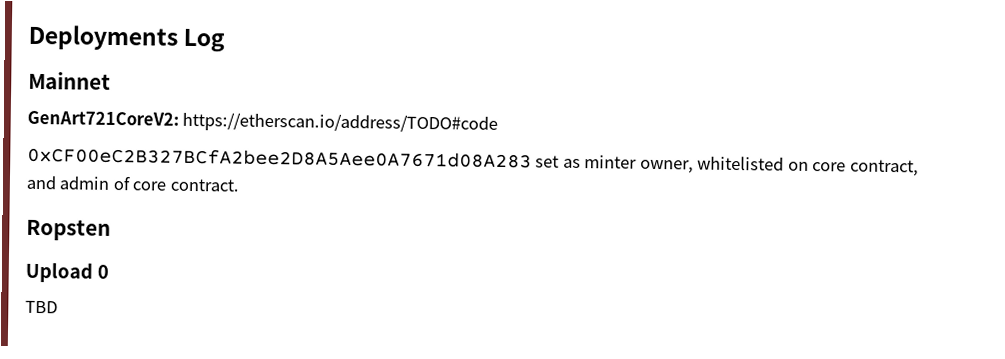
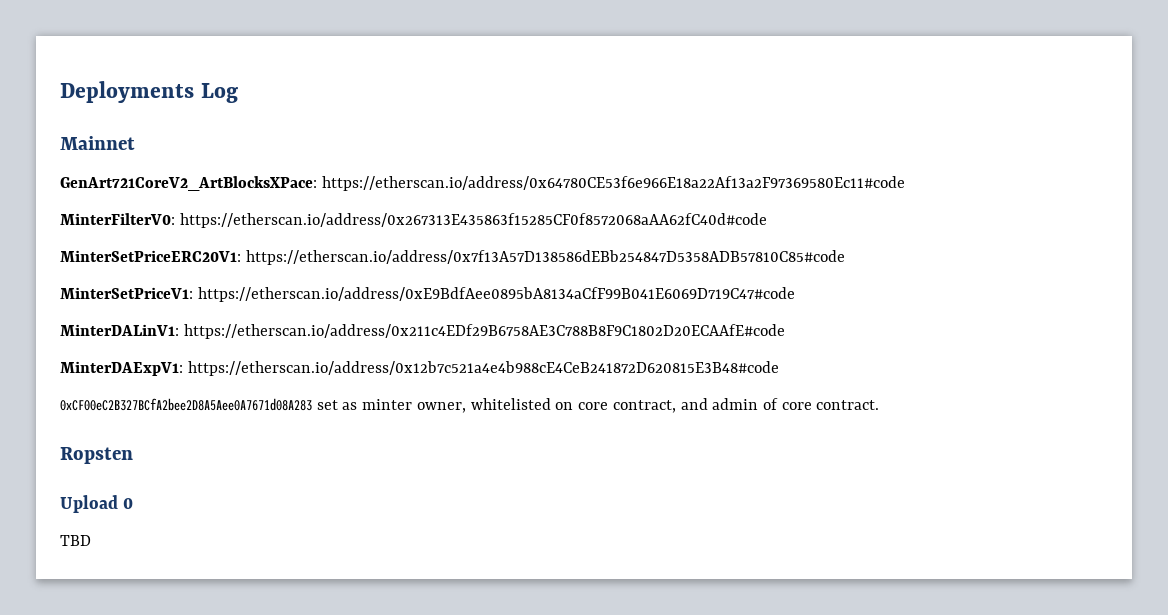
- GenArt721CoreV2: https://etherscan.io/address/TODO#code
+ GenArt721CoreV2_ArtBlocksXPace: https://etherscan.io/address/0x64780CE53f6e966E18a22Af13a2F97369580Ec11#code
+ MinterFilterV0: https://etherscan.io/address/0x267313E435863f15285CF0f8572068aAA62fC40d#code
+ MinterSetPriceERC20V1: https://etherscan.io/address/0x7f13A57D138586dEBb254847D5358ADB57810C85#code
+ MinterSetPriceV1: https://etherscan.io/address/0xE9BdfAee0895bA8134aCfF99B041E6069D719C47#code
+ MinterDALinV1: https://etherscan.io/address/0x211c4EDf29B6758AE3C788B8F9C1802D20ECAAfE#code
+ MinterDAExpV1: https://etherscan.io/address/0x12b7c521a4e4b988cE4CeB241872D620815E3B48#code

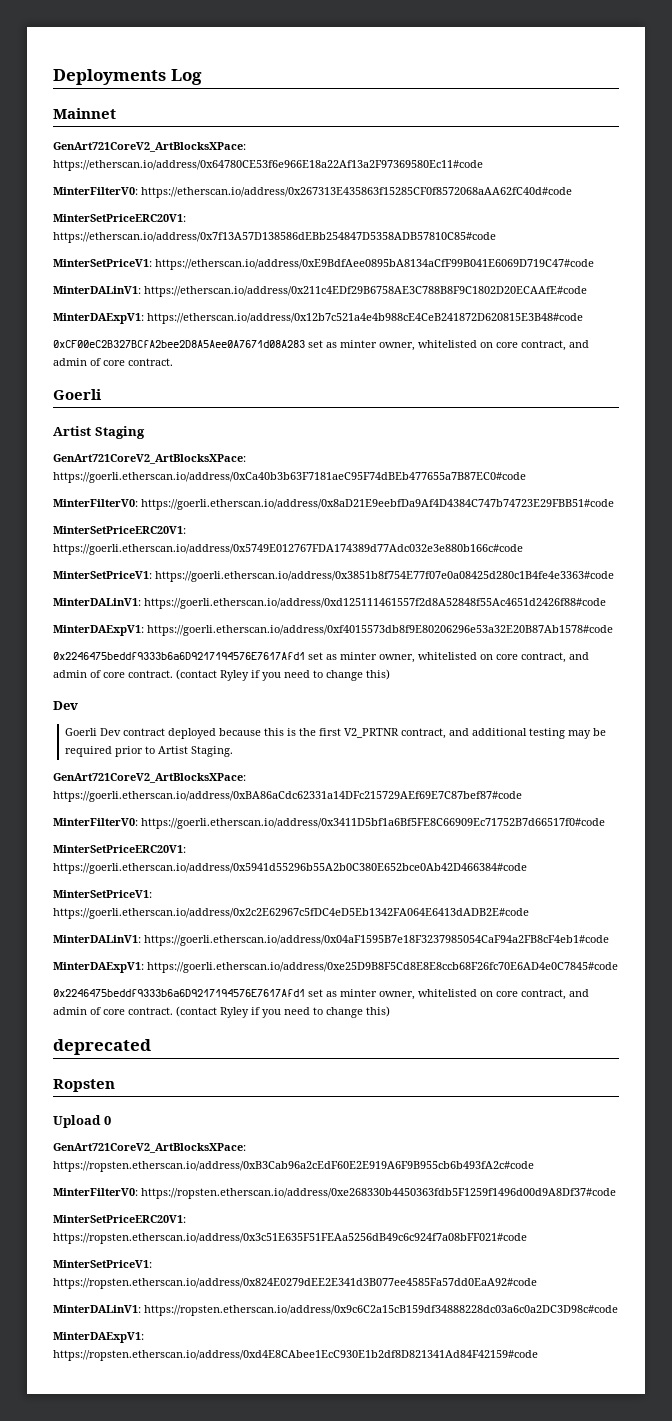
  0xCF00eC2B327BCfA2bee2D8A5Aee0A7671d08A283 set as minter owner, whitelisted on core contract, and admin of core contract.
+ Goerli
+ Artist Staging
+ GenArt721CoreV2_ArtBlocksXPace: https://goerli.etherscan.io/address/0xCa40b3b63F7181aeC95F74dBEb477655a7B87EC0#code
+ MinterFilterV0: https://goerli.etherscan.io/address/0x8aD21E9eebfDa9Af4D4384C747b74723E29FBB51#code
+ MinterSetPriceERC20V1: https://goerli.etherscan.io/address/0x5749E012767FDA174389d77Adc032e3e880b166c#code
+ MinterSetPriceV1: https://goerli.etherscan.io/address/0x3851b8f754E77f07e0a08425d280c1B4fe4e3363#code
+ MinterDALinV1: https://goerli.etherscan.io/address/0xd125111461557f2d8A52848f55Ac4651d2426f88#code
+ MinterDAExpV1: https://goerli.etherscan.io/address/0xf4015573db8f9E80206296e53a32E20B87Ab1578#code
+ 0x2246475beddf9333b6a6D9217194576E7617Afd1 set as minter owner, whitelisted on core contract, and admin of core contract. (contact Ryley if you need to change this)
+ Dev
+ Goerli Dev contract deployed because this is the first V2_PRTNR contract, and additional testing may be required prior to Artist Staging.
+ GenArt721CoreV2_ArtBlocksXPace: https://goerli.etherscan.io/address/0xBA86aCdc62331a14DFc215729AEf69E7C87bef87#code
+ MinterFilterV0: https://goerli.etherscan.io/address/0x3411D5bf1a6Bf5FE8C66909Ec71752B7d66517f0#code
+ MinterSetPriceERC20V1: https://goerli.etherscan.io/address/0x5941d55296b55A2b0C380E652bce0Ab42D466384#code
+ MinterSetPriceV1: https://goerli.etherscan.io/address/0x2c2E62967c5fDC4eD5Eb1342FA064E6413dADB2E#code
+ MinterDALinV1: https://goerli.etherscan.io/address/0x04aF1595B7e18F3237985054CaF94a2FB8cF4eb1#code
+ MinterDAExpV1: https://goerli.etherscan.io/address/0xe25D9B8F5Cd8E8E8ccb68F26fc70E6AD4e0C7845#code
+ 0x2246475beddf9333b6a6D9217194576E7617Afd1 set as minter owner, whitelisted on core contract, and admin of core contract. (contact Ryley if you need to change this)
+ deprecated
  Ropsten
  Upload 0
- TBD
+ GenArt721CoreV2_ArtBlocksXPace: https://ropsten.etherscan.io/address/0xB3Cab96a2cEdF60E2E919A6F9B955cb6b493fA2c#code
+ MinterFilterV0: https://ropsten.etherscan.io/address/0xe268330b4450363fdb5F1259f1496d00d9A8Df37#code
+ MinterSetPriceERC20V1: https://ropsten.etherscan.io/address/0x3c51E635F51FEAa5256dB49c6c924f7a08bFF021#code
+ MinterSetPriceV1: https://ropsten.etherscan.io/address/0x824E0279dEE2E341d3B077ee4585Fa57dd0EaA92#code
+ MinterDALinV1: https://ropsten.etherscan.io/address/0x9c6C2a15cB159df34888228dc03a6c0a2DC3D98c#code
+ MinterDAExpV1: https://ropsten.etherscan.io/address/0xd4E8CAbee1EcC930E1b2df8D821341Ad84F42159#code

